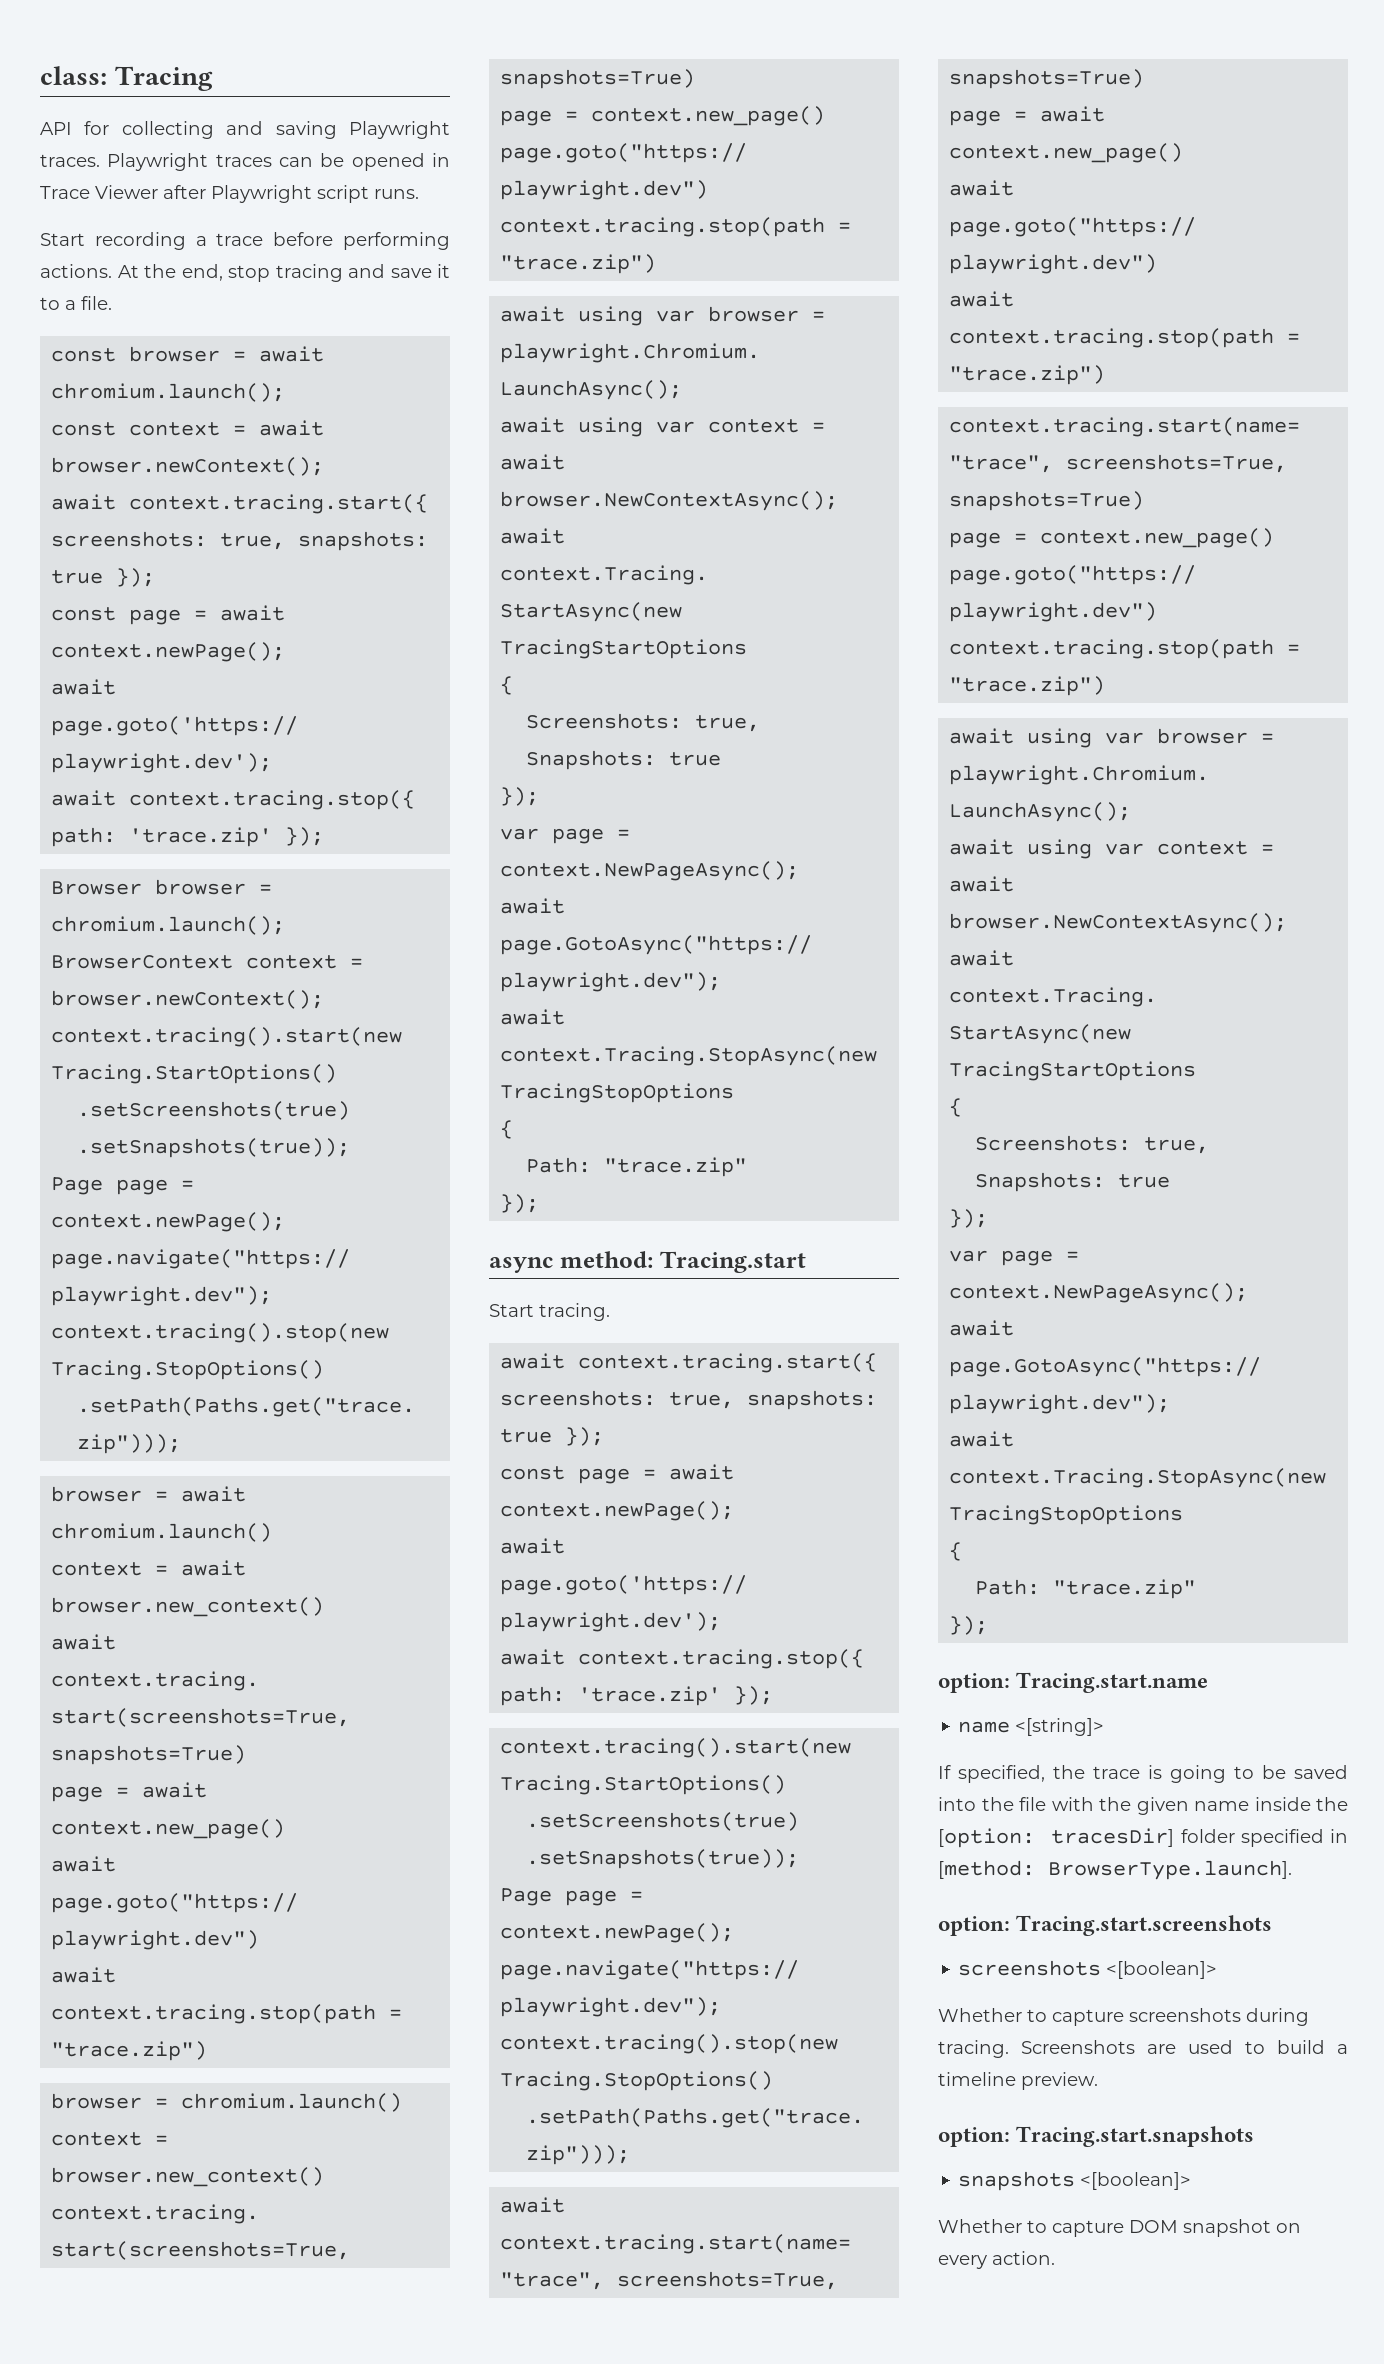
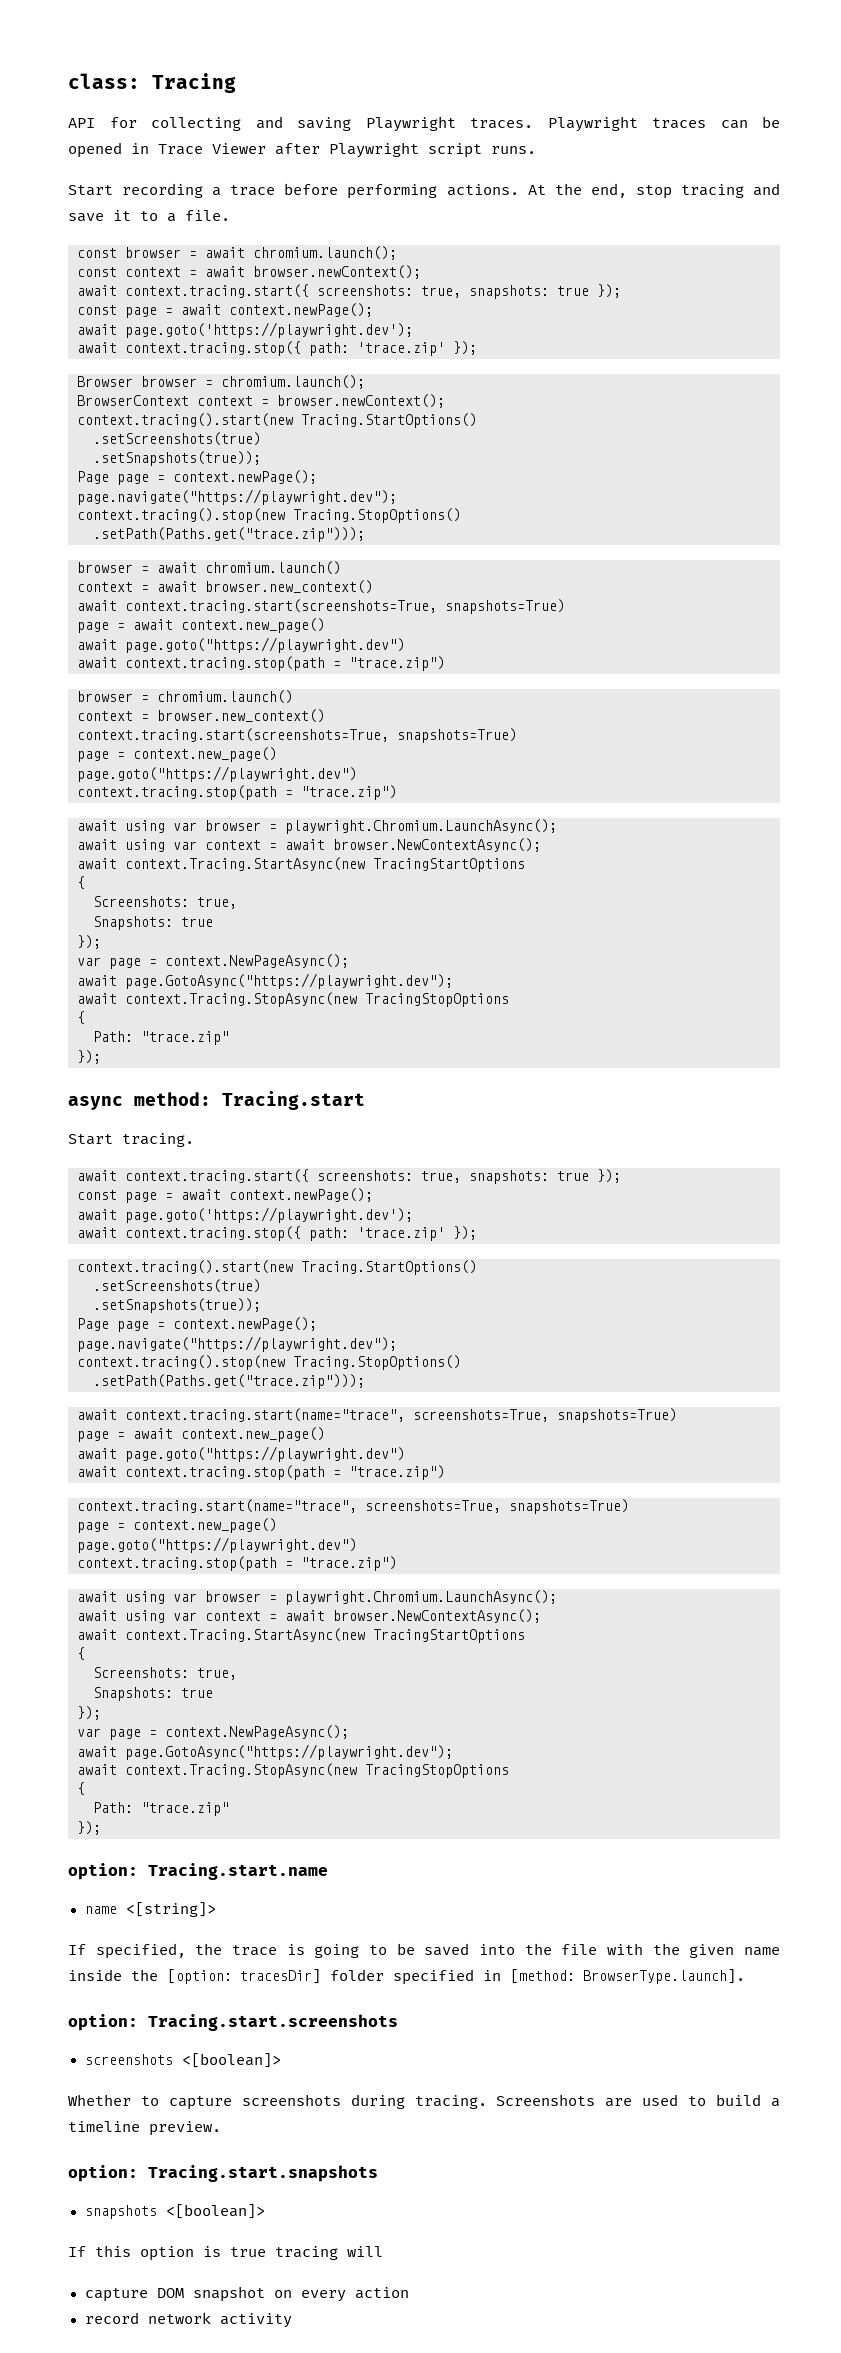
- Whether to capture DOM snapshot on every action.
+ If this option is true tracing will
+ capture DOM snapshot on every action
+ record network activity

